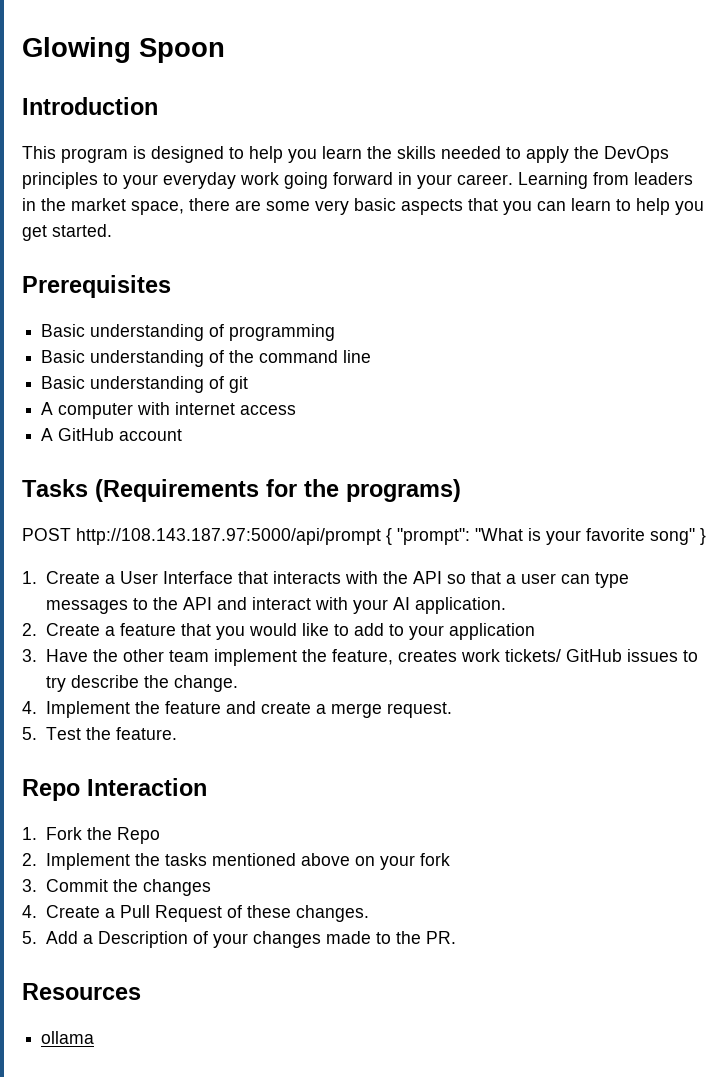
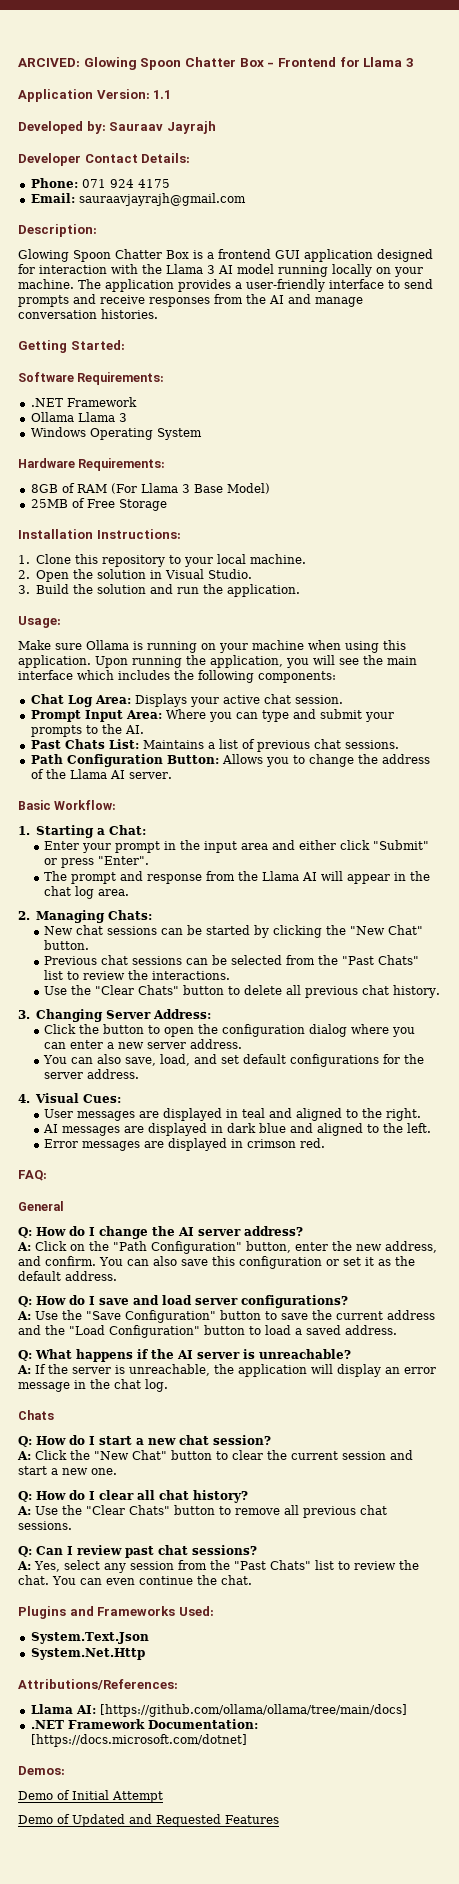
- Glowing Spoon
- Introduction
- This program is designed to help you learn the skills needed to apply the DevOps principles to your everyday work going forward in your career. Learning from leaders in the market space, there are some very basic aspects that you can learn to help you get started.
- Prerequisites
- Basic understanding of programming
- Basic understanding of the command line
- Basic understanding of git
- A computer with internet access
- A GitHub account
- Tasks (Requirements for the programs)
- POST http://108.143.187.97:5000/api/prompt { "prompt": "What is your favorite song" }
- 1. Create a User Interface that interacts with the API so that a user can type messages to the API and interact with your AI application.
- 2. Create a feature that you would like to add to your application
- 3. Have the other team implement the feature, creates work tickets/ GitHub issues to try describe the change.
- 4. Implement the feature and create a merge request.
- 5. Test the feature.
- Repo Interaction
- 1. Fork the Repo
- 2. Implement the tasks mentioned above on your fork
- 3. Commit the changes
- 4. Create a Pull Request of these changes.
- 5. Add a Description of your changes made to the PR.
- Resources
- ollama
+ ARCIVED: Glowing Spoon Chatter Box - Frontend for Llama 3
+ Application Version: 1.1
+ Developed by: Sauraav Jayrajh
+ Developer Contact Details:
+ Phone: 071 924 4175
+ Email: sauraavjayrajh@gmail.com
+ Description:
+ Glowing Spoon Chatter Box is a frontend GUI application designed for interaction with the Llama 3 AI model running locally on your machine. The application provides a user-friendly interface to send prompts and receive responses from the AI and manage conversation histories.
+ Getting Started:
+ Software Requirements:
+ .NET Framework
+ Ollama Llama 3
+ Windows Operating System
+ Hardware Requirements:
+ 8GB of RAM (For Llama 3 Base Model)
+ 25MB of Free Storage
+ Installation Instructions:
+ 1. Clone this repository to your local machine.
+ 2. Open the solution in Visual Studio.
+ 3. Build the solution and run the application.
+ Usage:
+ Make sure Ollama is running on your machine when using this application. Upon running the application, you will see the main interface which includes the following components:
+ Chat Log Area: Displays your active chat session.
+ Prompt Input Area: Where you can type and submit your prompts to the AI.
+ Past Chats List: Maintains a list of previous chat sessions.
+ Path Configuration Button: Allows you to change the address of the Llama AI server.
+ Basic Workflow:
+ 1. Starting a Chat:
+ Enter your prompt in the input area and either click "Submit" or press "Enter".
+ The prompt and response from the Llama AI will appear in the chat log area.
+ 2. Managing Chats:
+ New chat sessions can be started by clicking the "New Chat" button.
+ Previous chat sessions can be selected from the "Past Chats" list to review the interactions.
+ Use the "Clear Chats" button to delete all previous chat history.
+ 3. Changing Server Address:
+ Click the button to open the configuration dialog where you can enter a new server address.
+ You can also save, load, and set default configurations for the server address.
+ 4. Visual Cues:
+ User messages are displayed in teal and aligned to the right.
+ AI messages are displayed in dark blue and aligned to the left.
+ Error messages are displayed in crimson red.
+ FAQ:
+ General
+ Q: How do I change the AI server address?
+ A: Click on the "Path Configuration" button, enter the new address, and confirm. You can also save this configuration or set it as the default address.
+ Q: How do I save and load server configurations?
+ A: Use the "Save Configuration" button to save the current address and the "Load Configuration" button to load a saved address.
+ Q: What happens if the AI server is unreachable?
+ A: If the server is unreachable, the application will display an error message in the chat log.
+ Chats
+ Q: How do I start a new chat session?
+ A: Click the "New Chat" button to clear the current session and start a new one.
+ Q: How do I clear all chat history?
+ A: Use the "Clear Chats" button to remove all previous chat sessions.
+ Q: Can I review past chat sessions?
+ A: Yes, select any session from the "Past Chats" list to review the chat. You can even continue the chat.
+ Plugins and Frameworks Used:
+ System.Text.Json
+ System.Net.Http
+ Attributions/References:
+ Llama AI: [https://github.com/ollama/ollama/tree/main/docs]
+ .NET Framework Documentation: [https://docs.microsoft.com/dotnet]
+ Demos:
+ Demo of Initial Attempt
+ Demo of Updated and Requested Features

